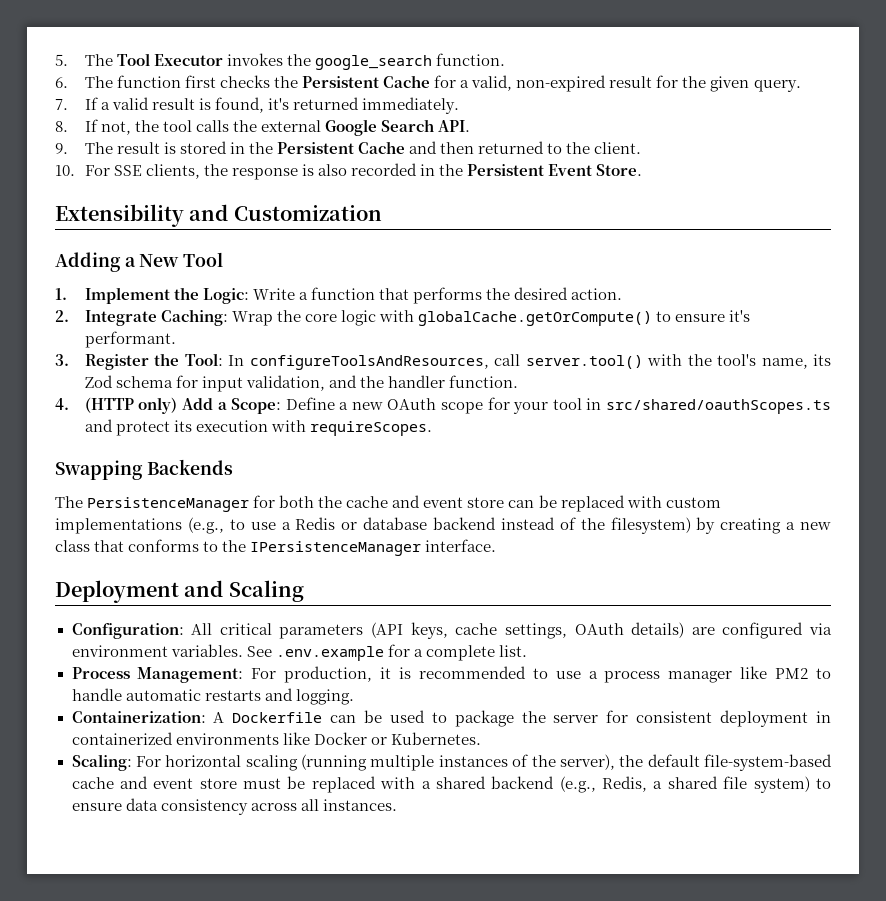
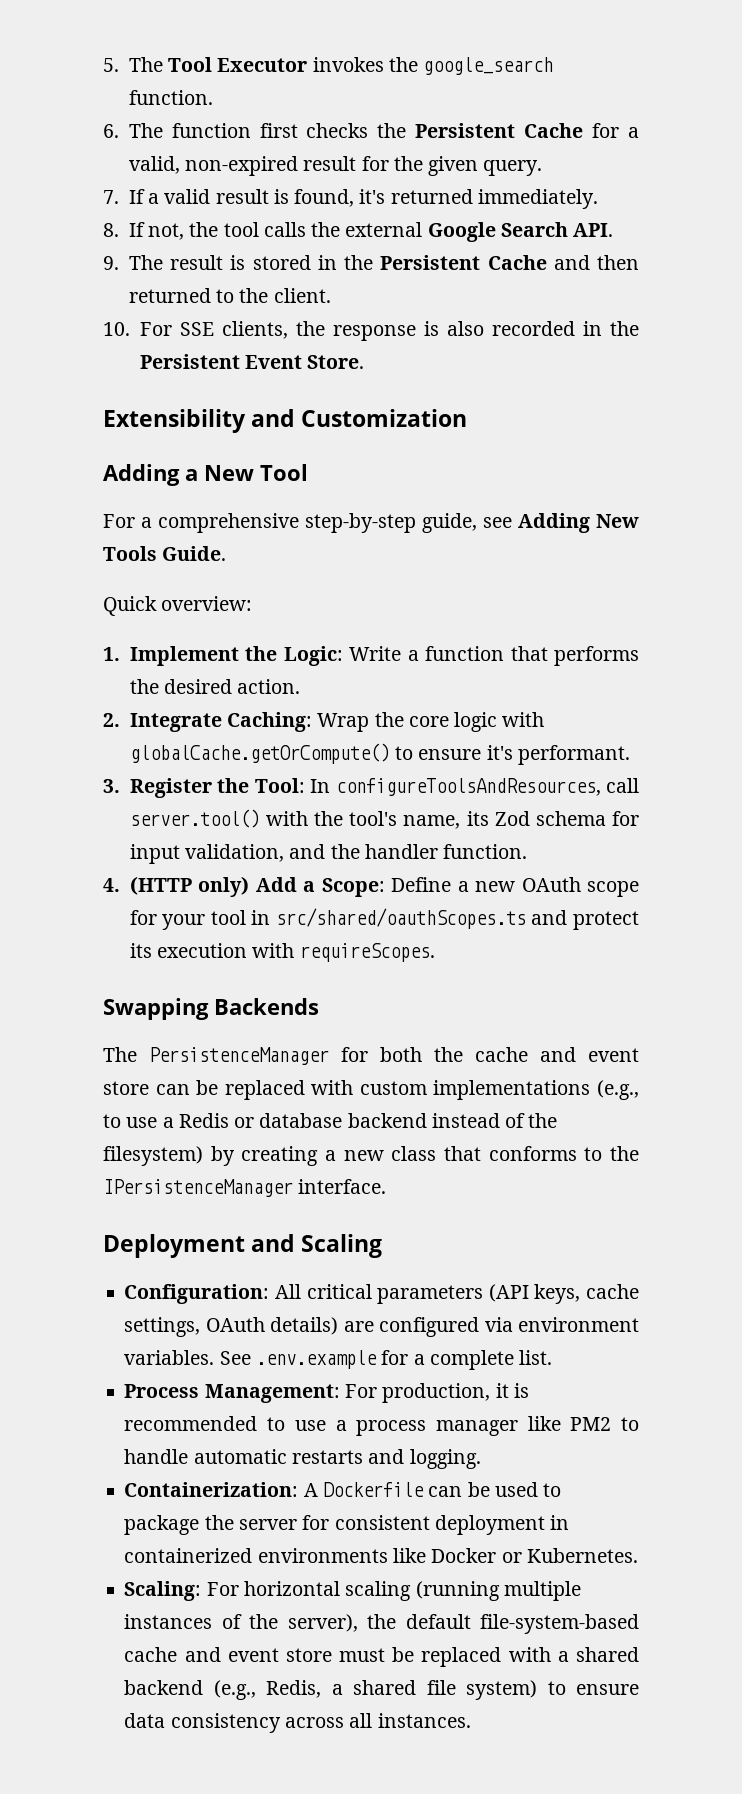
+ For a comprehensive step-by-step guide, see Adding New Tools Guide.
+ Quick overview:

